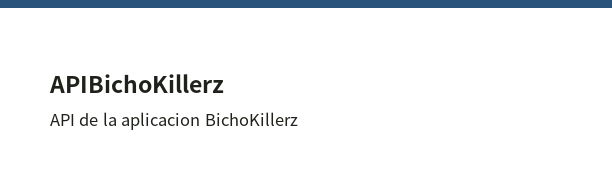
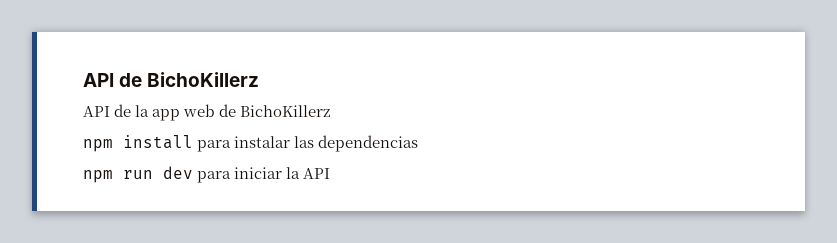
- APIBichoKillerz
+ API de BichoKillerz
- API de la aplicacion BichoKillerz
+ API de la app web de BichoKillerz
+ npm install para instalar las dependencias
+ npm run dev para iniciar la API

